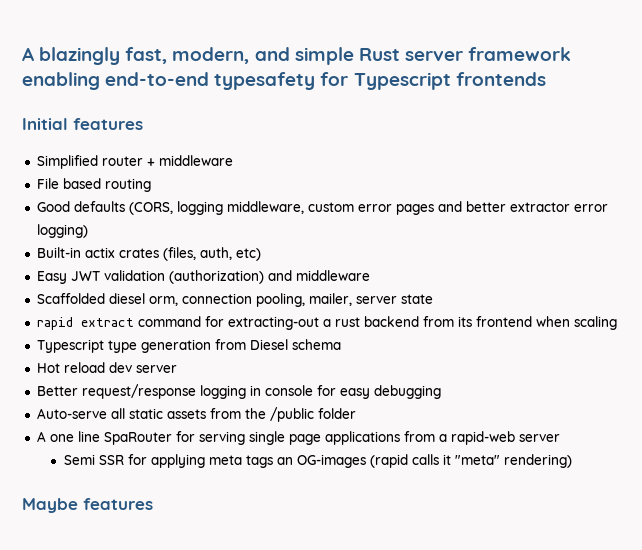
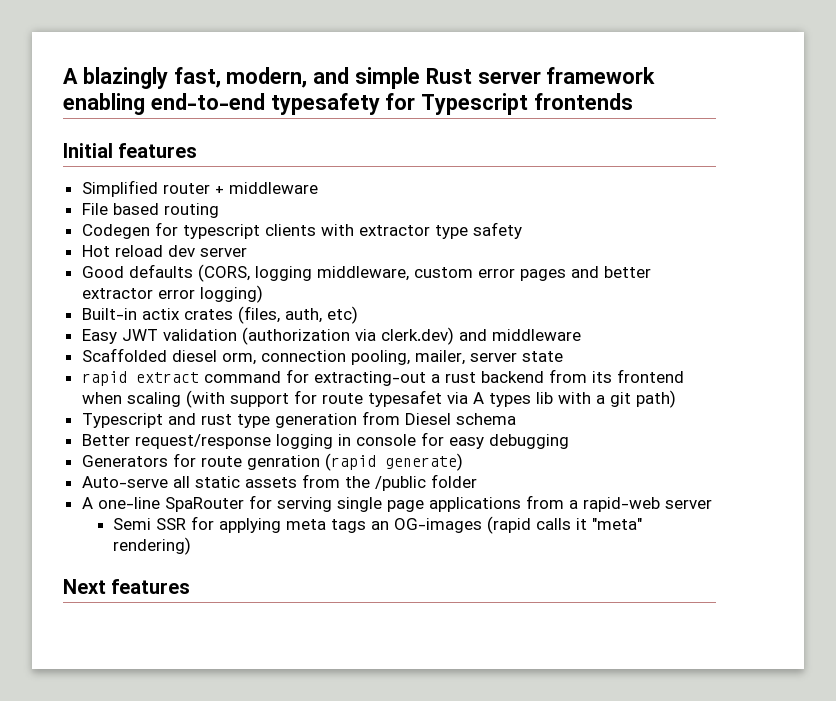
+ Codegen for typescript clients with extractor type safety
+ Hot reload dev server
- Easy JWT validation (authorization) and middleware
+ Easy JWT validation (authorization via clerk.dev) and middleware
- rapid extract command for extracting-out a rust backend from its frontend when scaling
- Typescript type generation from Diesel schema
+ rapid extract command for extracting-out a rust backend from its frontend when scaling (with support for route typesafet via A types lib with a git path)
+ Typescript and rust type generation from Diesel schema
- Hot reload dev server
+ Generators for route genration (rapid generate)
- A one line SpaRouter for serving single page applications from a rapid-web server
+ A one-line SpaRouter for serving single page applications from a rapid-web server
- Maybe features
+ Next features

